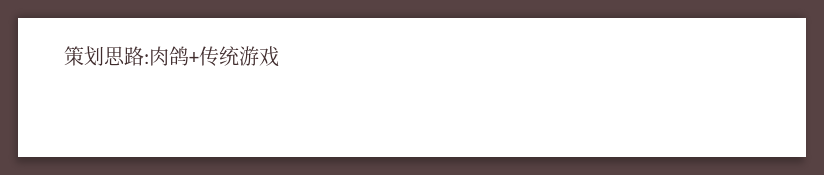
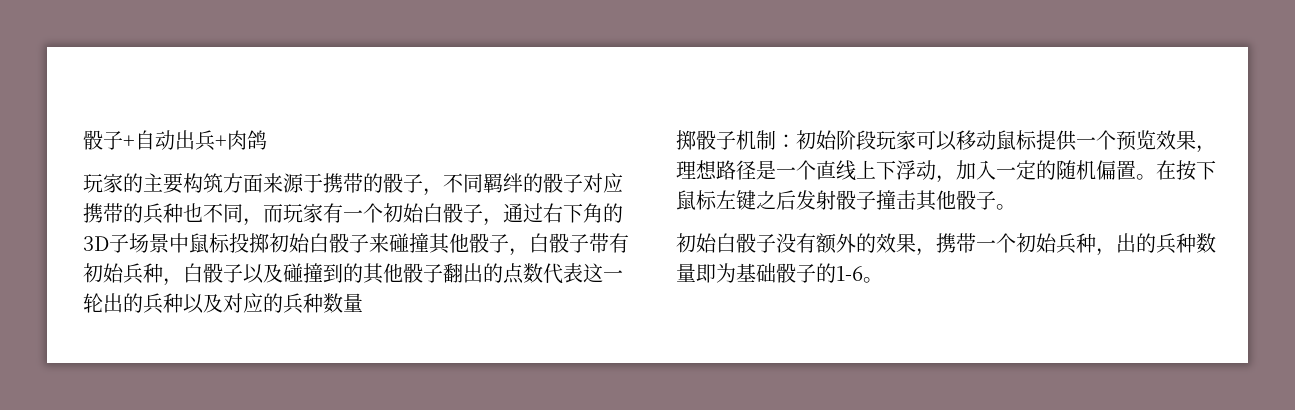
- 策划思路:肉鸽+传统游戏
+ 骰子+自动出兵+肉鸽
+ 玩家的主要构筑方面来源于携带的骰子，不同羁绊的骰子对应携带的兵种也不同，而玩家有一个初始白骰子，通过右下角的3D子场景中鼠标投掷初始白骰子来碰撞其他骰子，白骰子带有初始兵种，白骰子以及碰撞到的其他骰子翻出的点数代表这一轮出的兵种以及对应的兵种数量
+ 掷骰子机制：初始阶段玩家可以移动鼠标提供一个预览效果，理想路径是一个直线上下浮动，加入一定的随机偏置。在按下鼠标左键之后发射骰子撞击其他骰子。
+ 初始白骰子没有额外的效果，携带一个初始兵种，出的兵种数量即为基础骰子的1-6。

